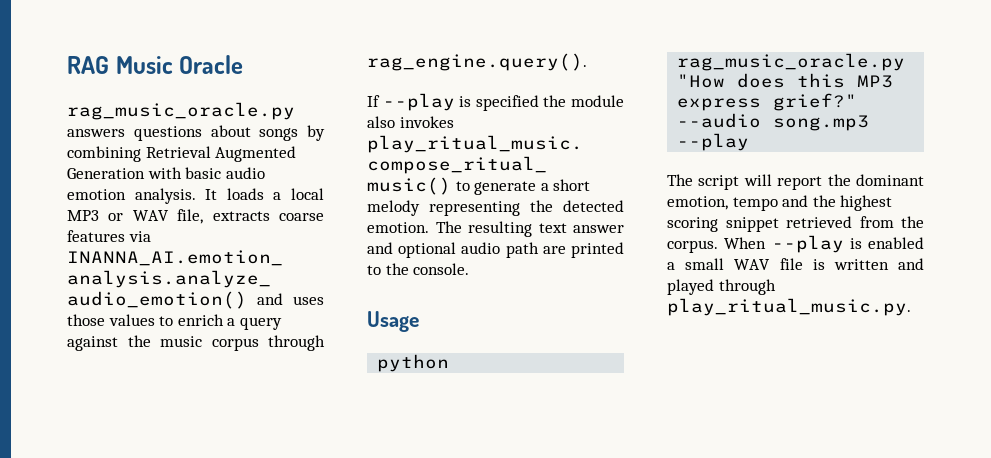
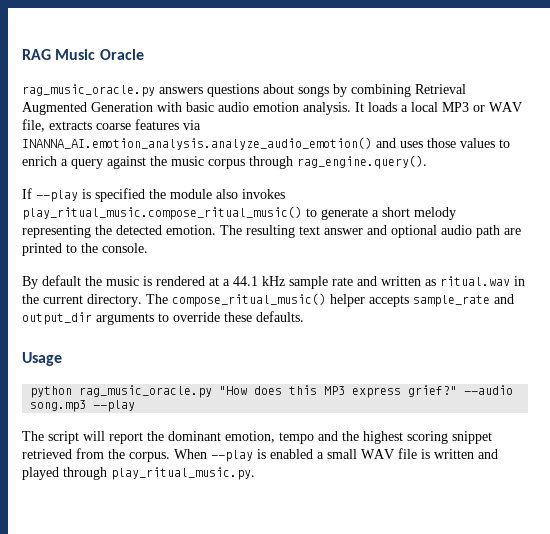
+ By default the music is rendered at a 44.1 kHz sample rate and written as ritual.wav in the current directory. The compose_ritual_music() helper accepts sample_rate and output_dir arguments to override these defaults.

